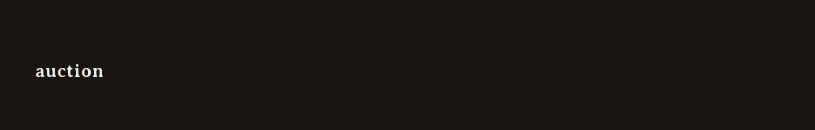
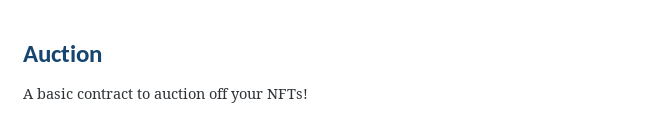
- auction
+ Auction
+ A basic contract to auction off your NFTs!

